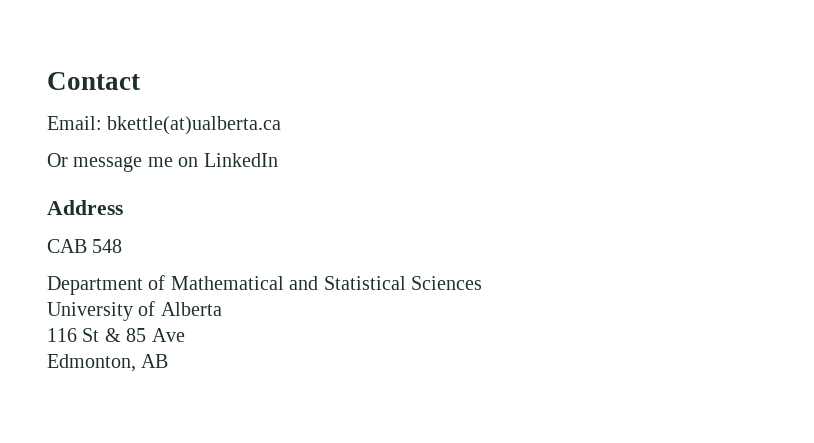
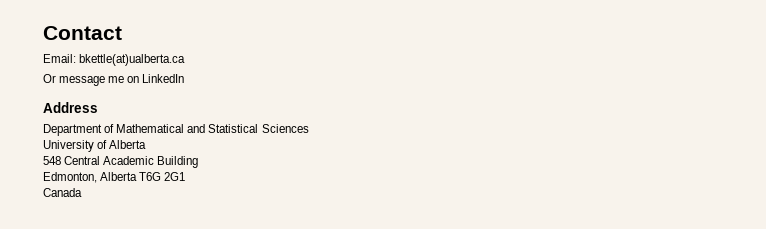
- CAB 548
- 116 St & 85 Ave
- Edmonton, AB
+ 548 Central Academic Building
+ Edmonton, Alberta T6G 2G1
+ Canada

